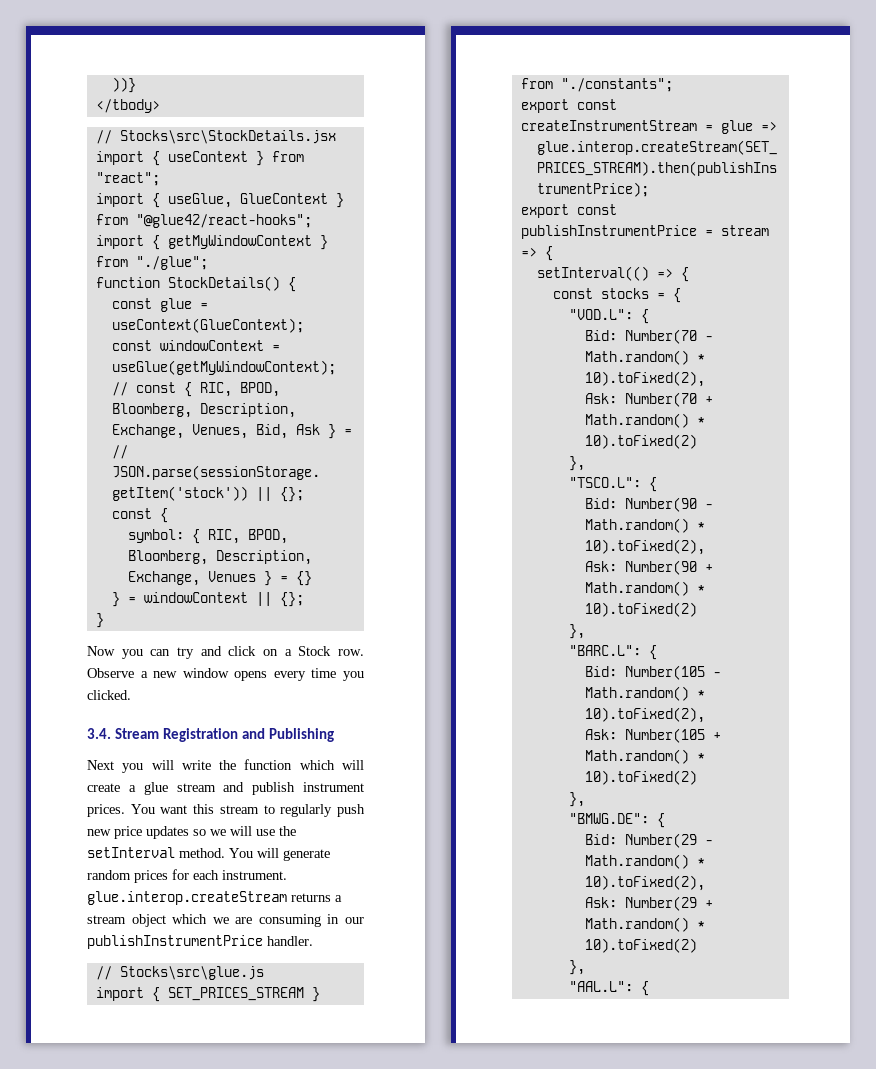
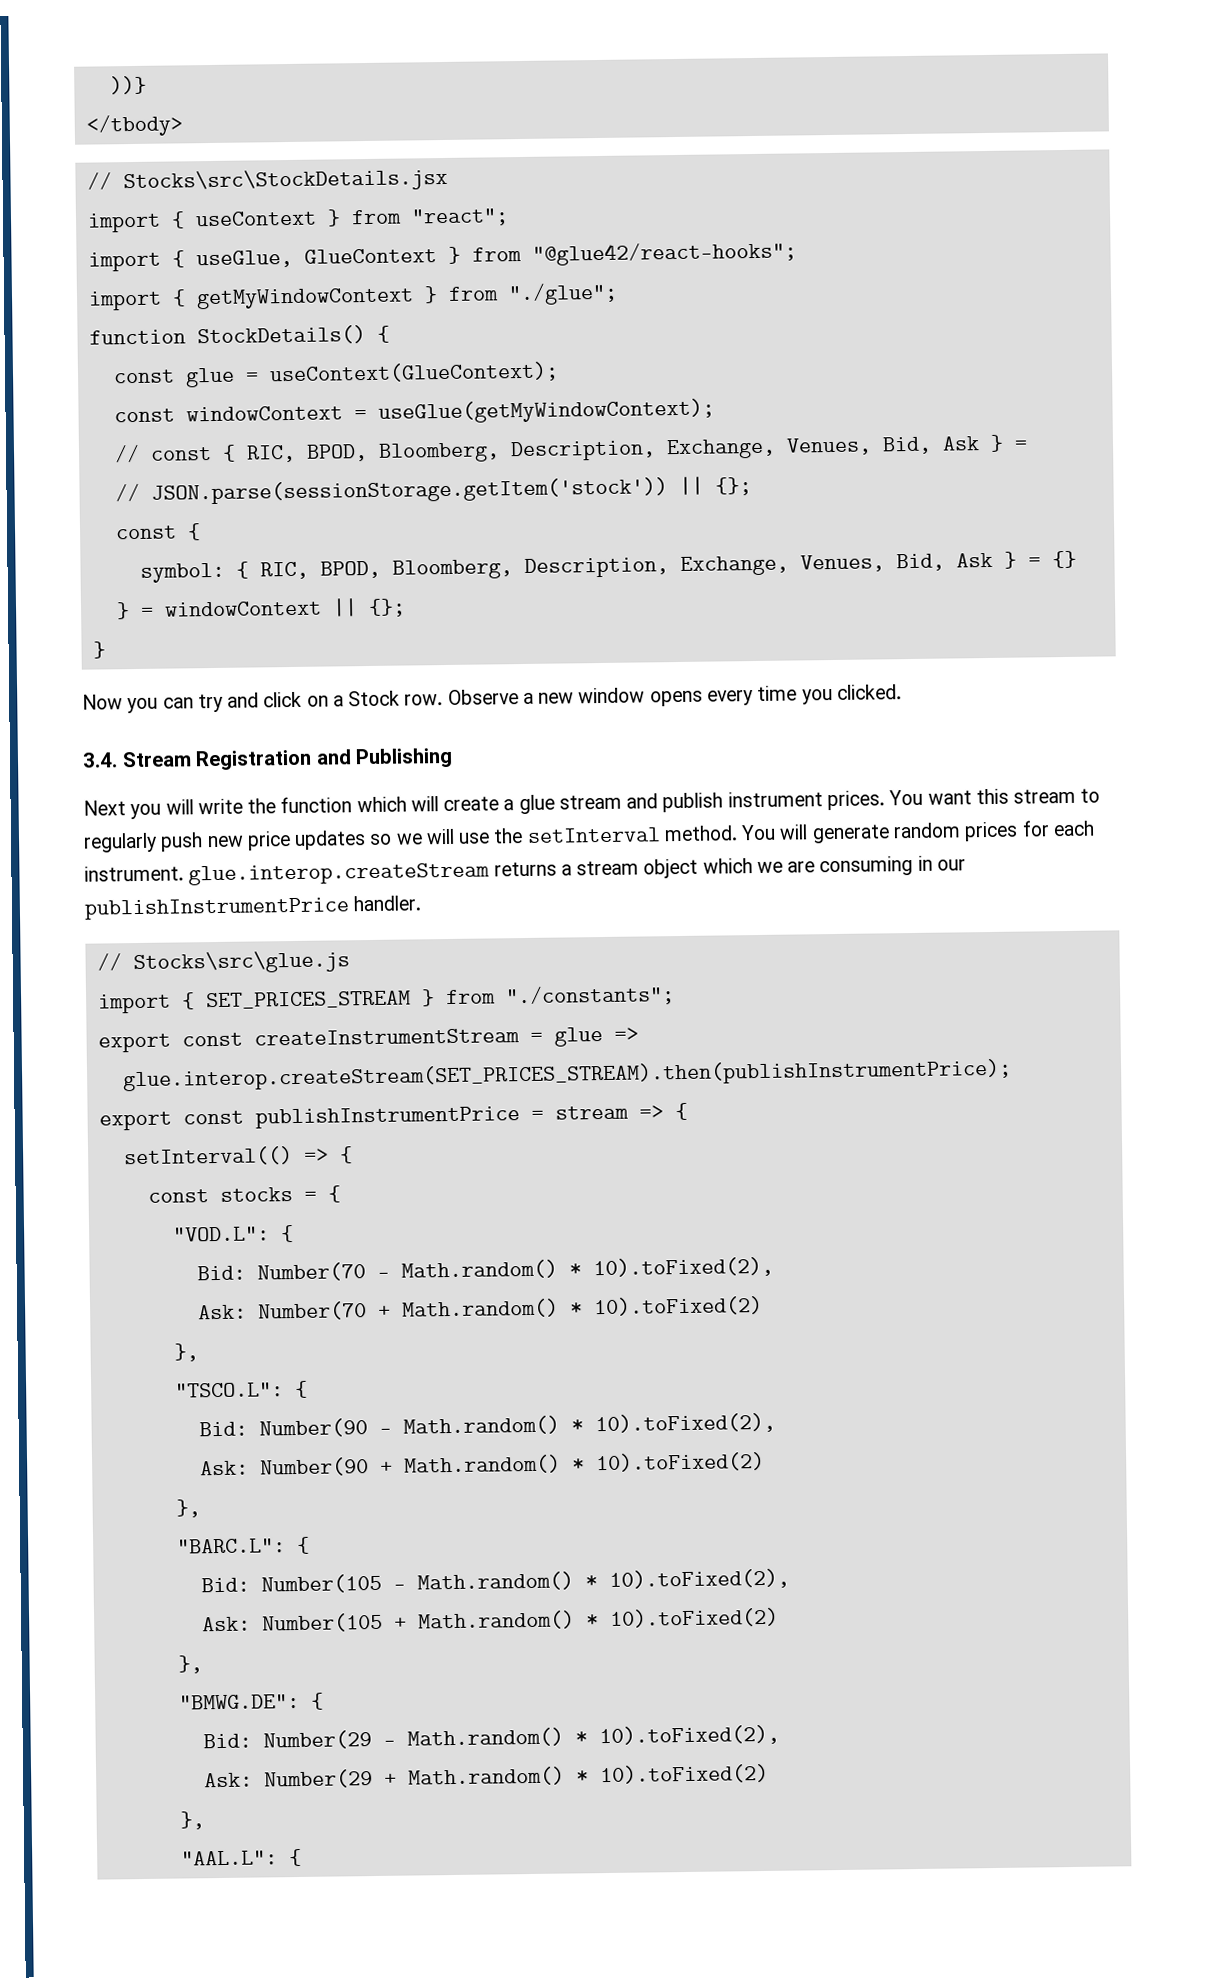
- symbol: { RIC, BPOD, Bloomberg, Description, Exchange, Venues } = {}
+ symbol: { RIC, BPOD, Bloomberg, Description, Exchange, Venues, Bid, Ask } = {}

